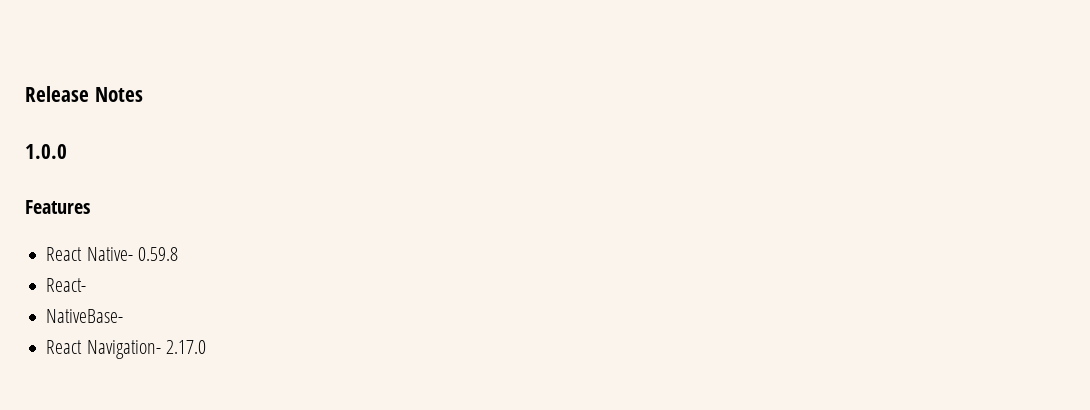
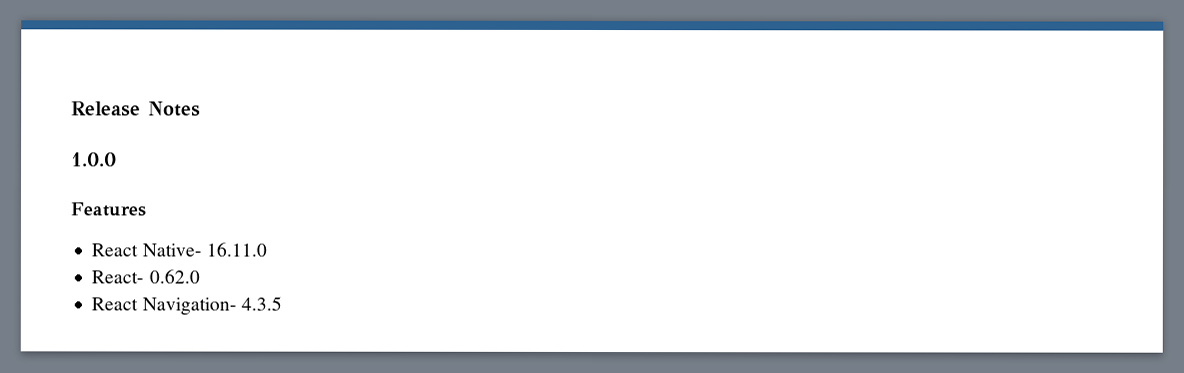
- React Native- 0.59.8
+ React Native- 16.11.0
- React-
- NativeBase-
+ React- 0.62.0
- React Navigation- 2.17.0
+ React Navigation- 4.3.5

